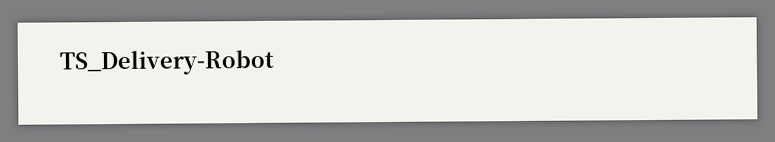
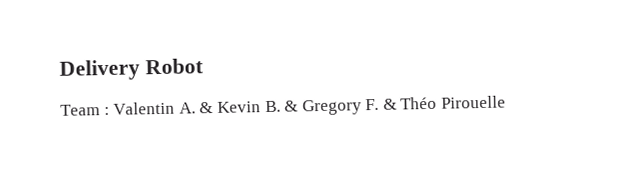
- TS_Delivery-Robot
+ Delivery Robot
+ Team : Valentin A. & Kevin B. & Gregory F. & Théo Pirouelle

